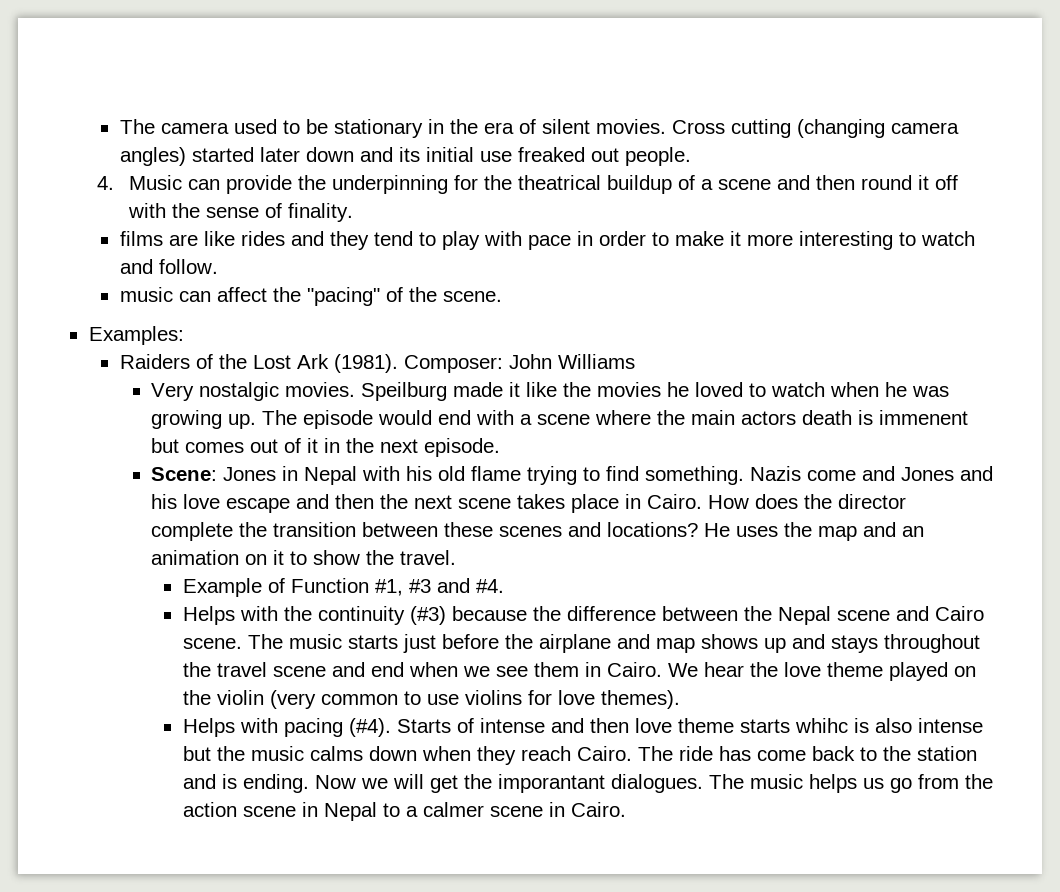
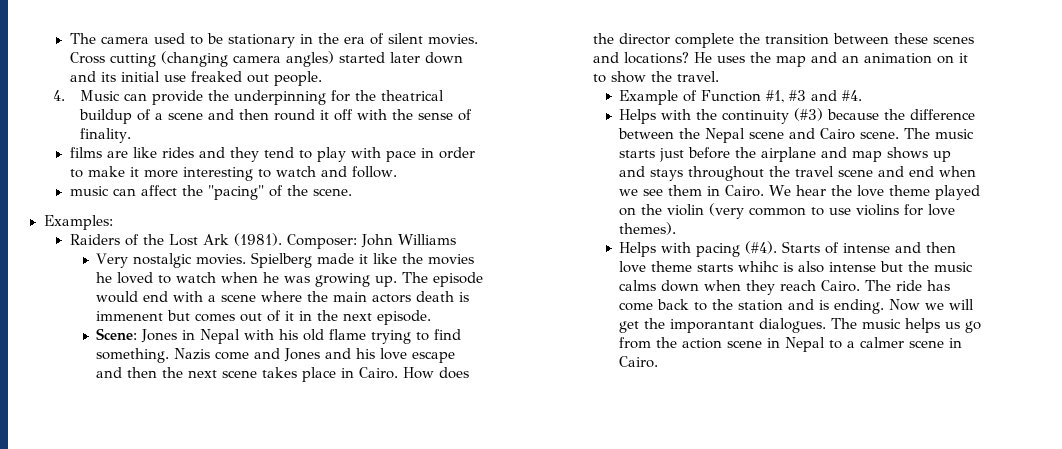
- Speilburg made it like the movies he loved to watch when he was growing up.
+ Spielberg made it like the movies he loved to watch when he was growing up.

